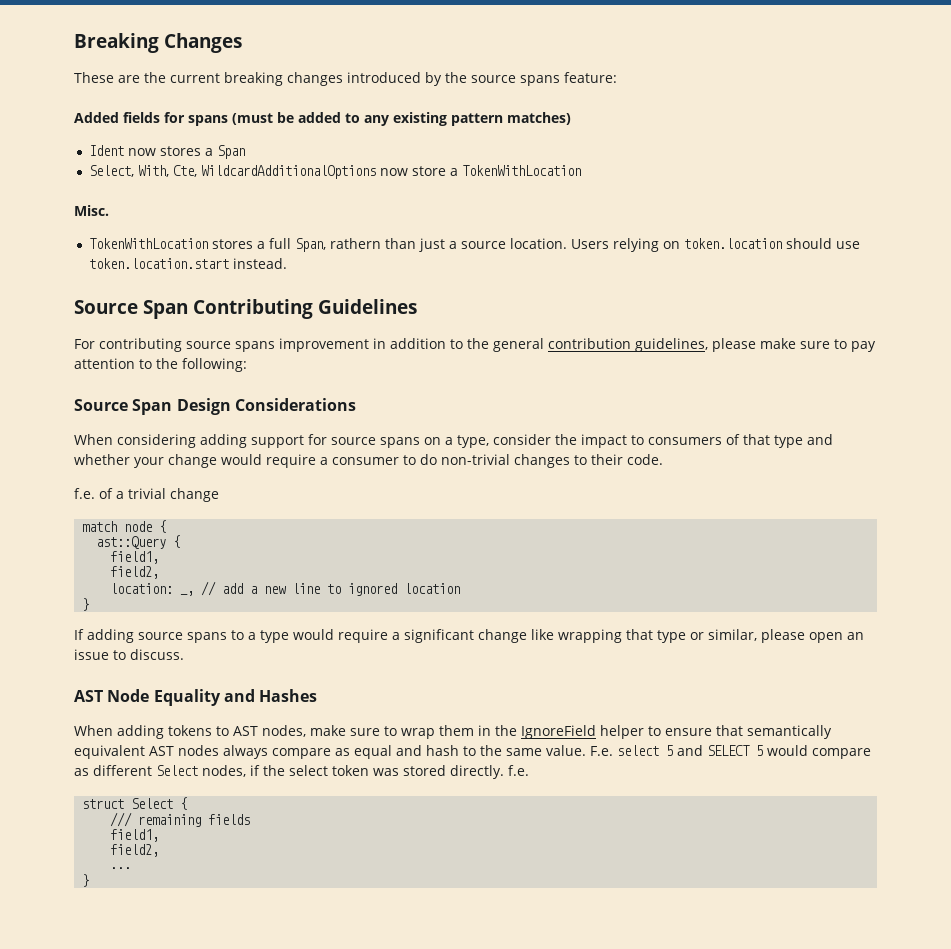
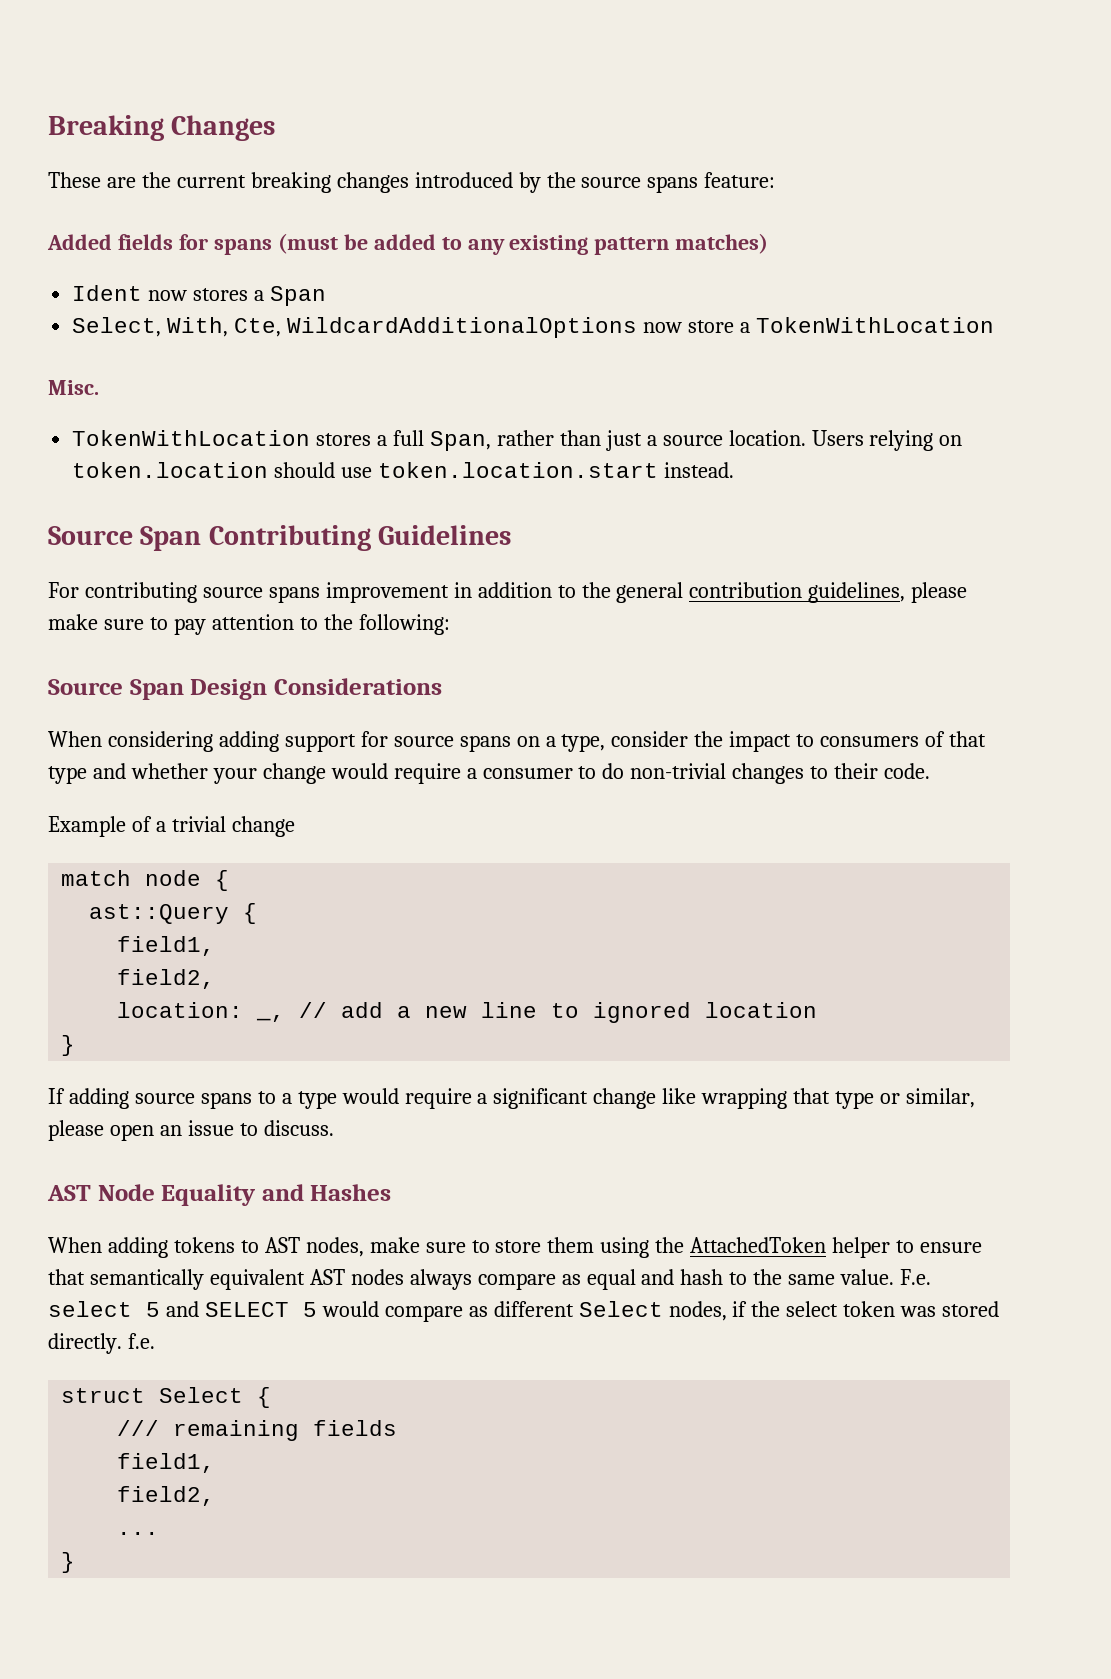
- TokenWithLocation stores a full Span, rathern than just a source location.
+ TokenWithLocation stores a full Span, rather than just a source location.
- f.e. of a trivial change
+ Example of a trivial change
- When adding tokens to AST nodes, make sure to wrap them in the IgnoreField helper to ensure that semantically equivalent AST nodes always compare as equal and hash to the same value.
+ When adding tokens to AST nodes, make sure to store them using the AttachedToken helper to ensure that semantically equivalent AST nodes always compare as equal and hash to the same value.

